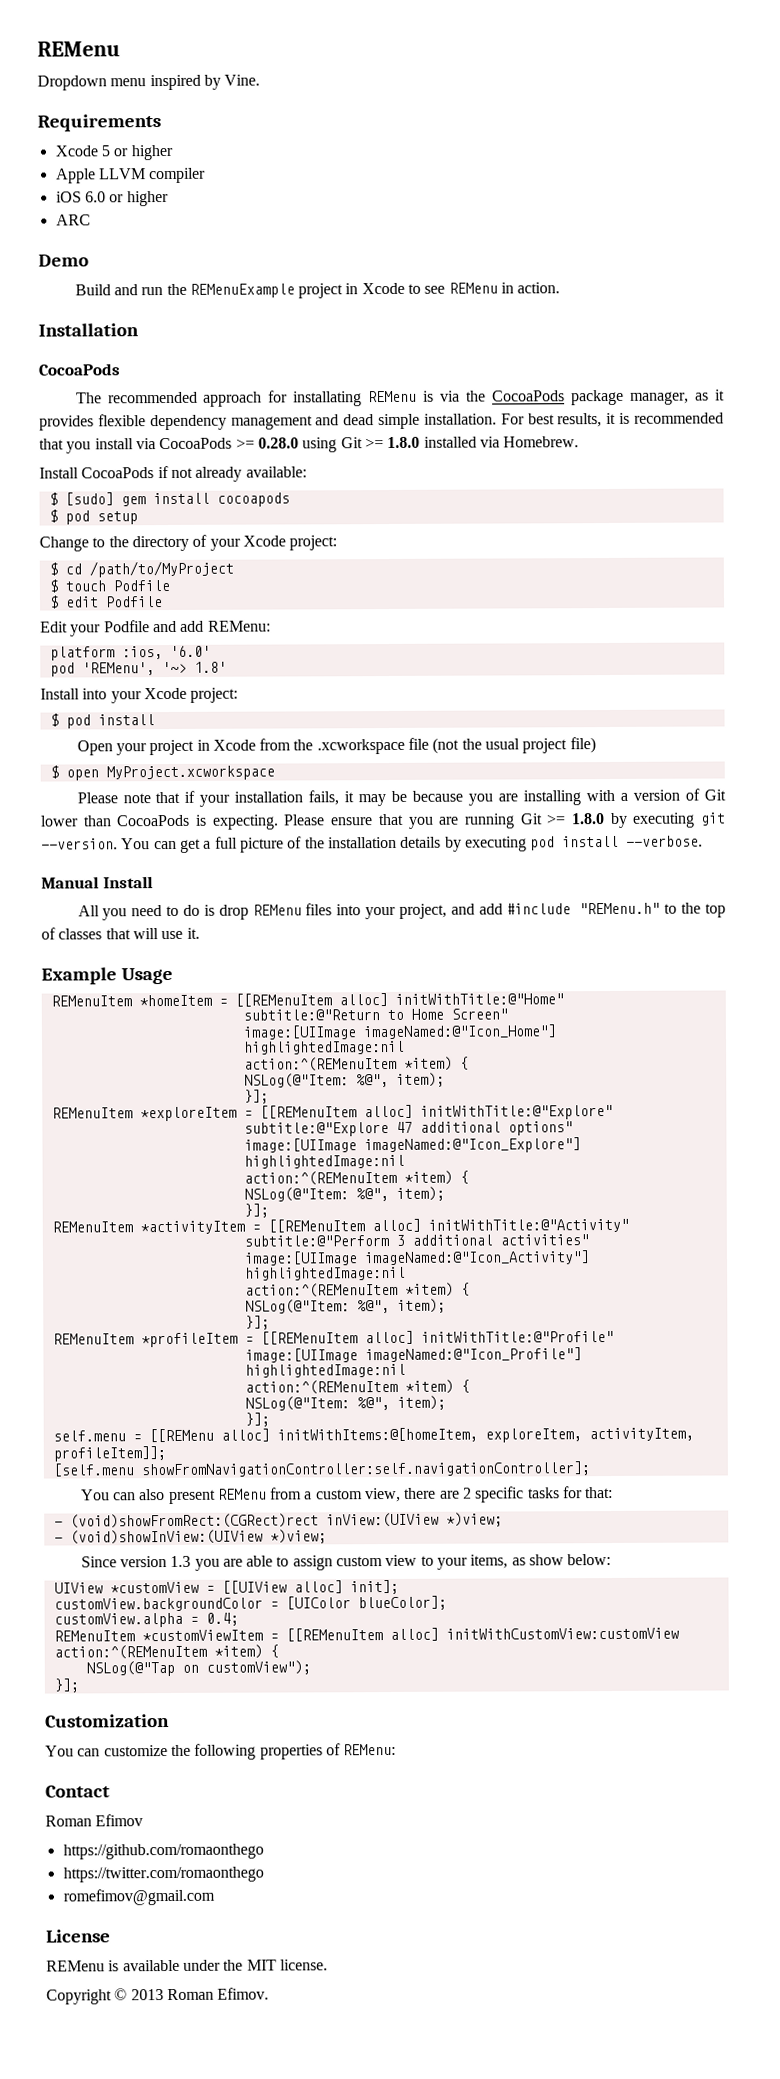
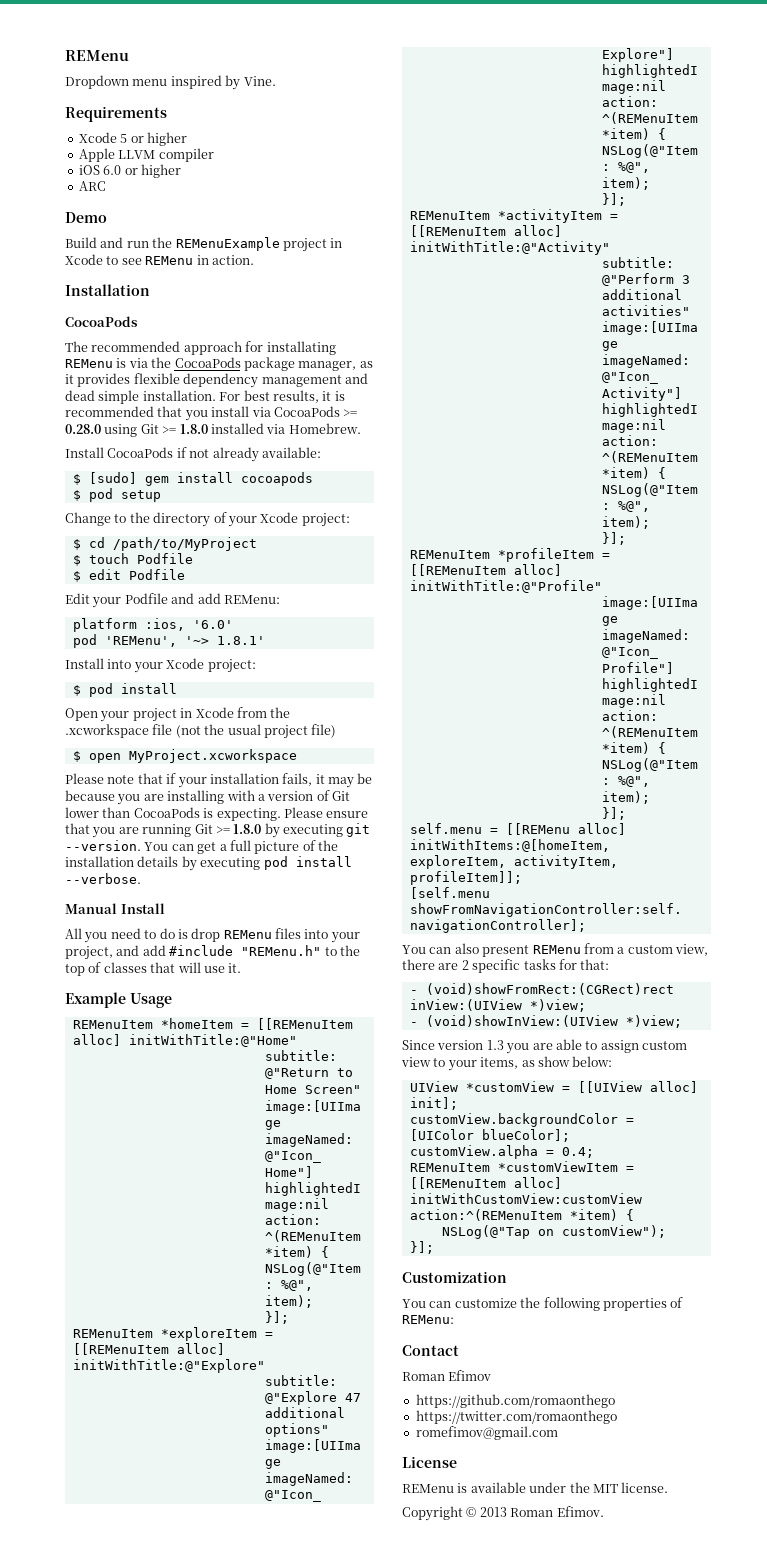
- pod 'REMenu', '~> 1.8'
+ pod 'REMenu', '~> 1.8.1'

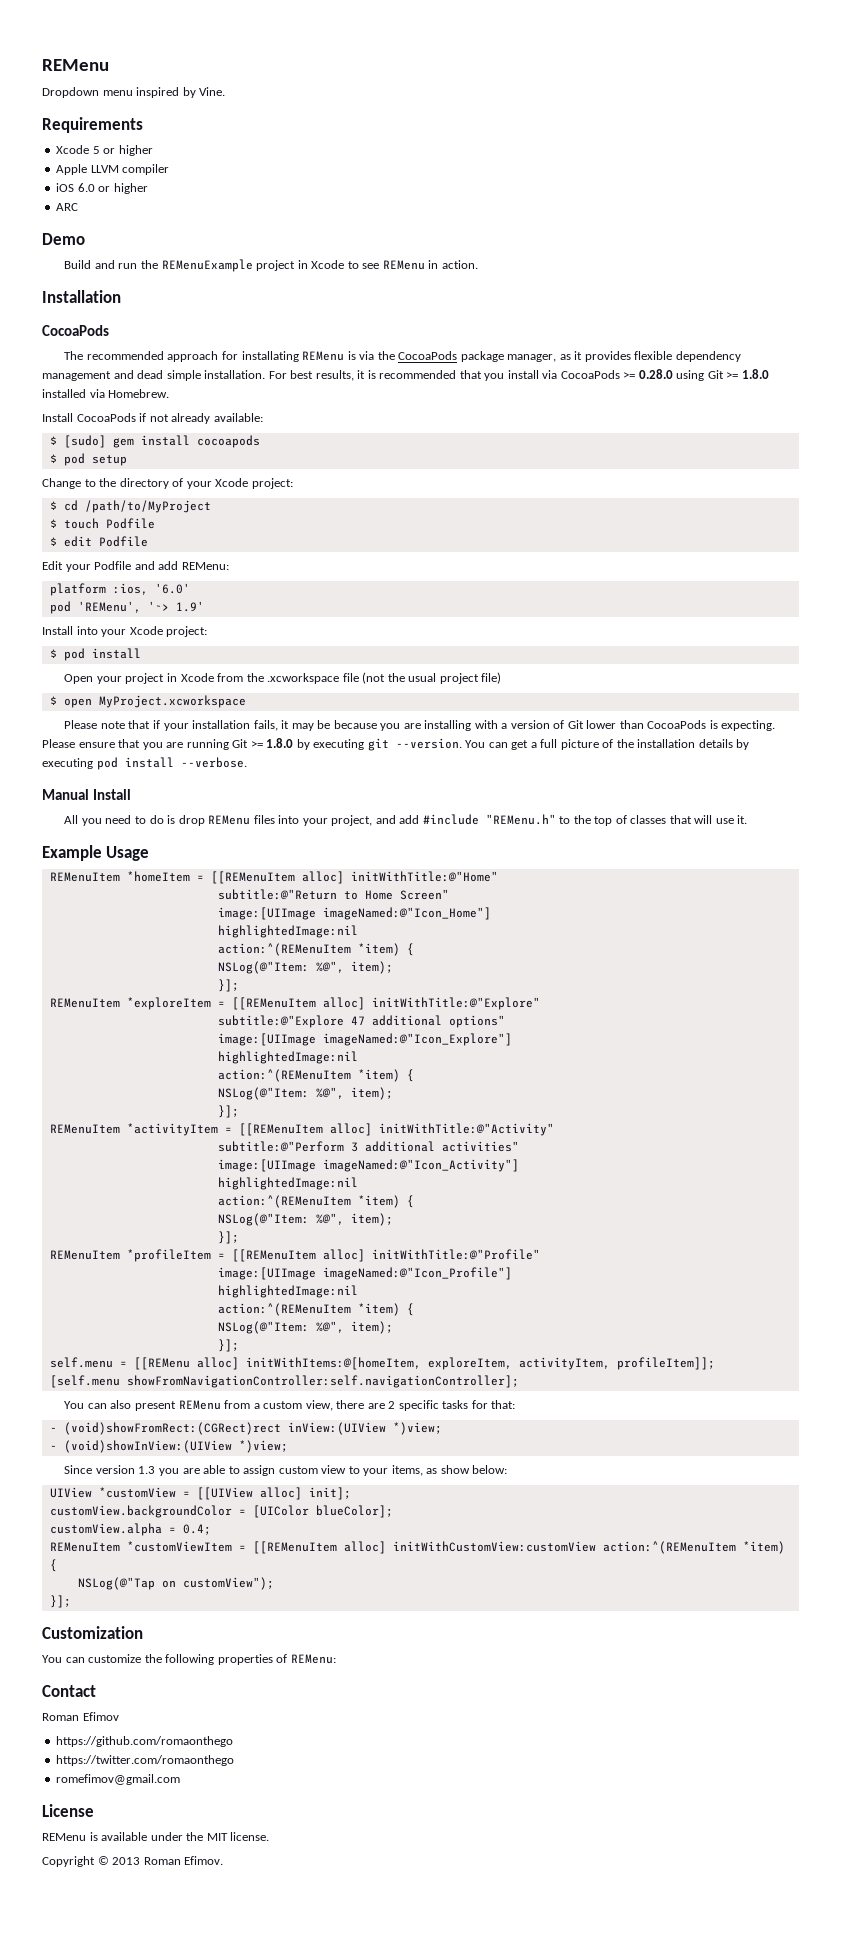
- pod 'REMenu', '~> 1.8.1'
+ pod 'REMenu', '~> 1.9'

